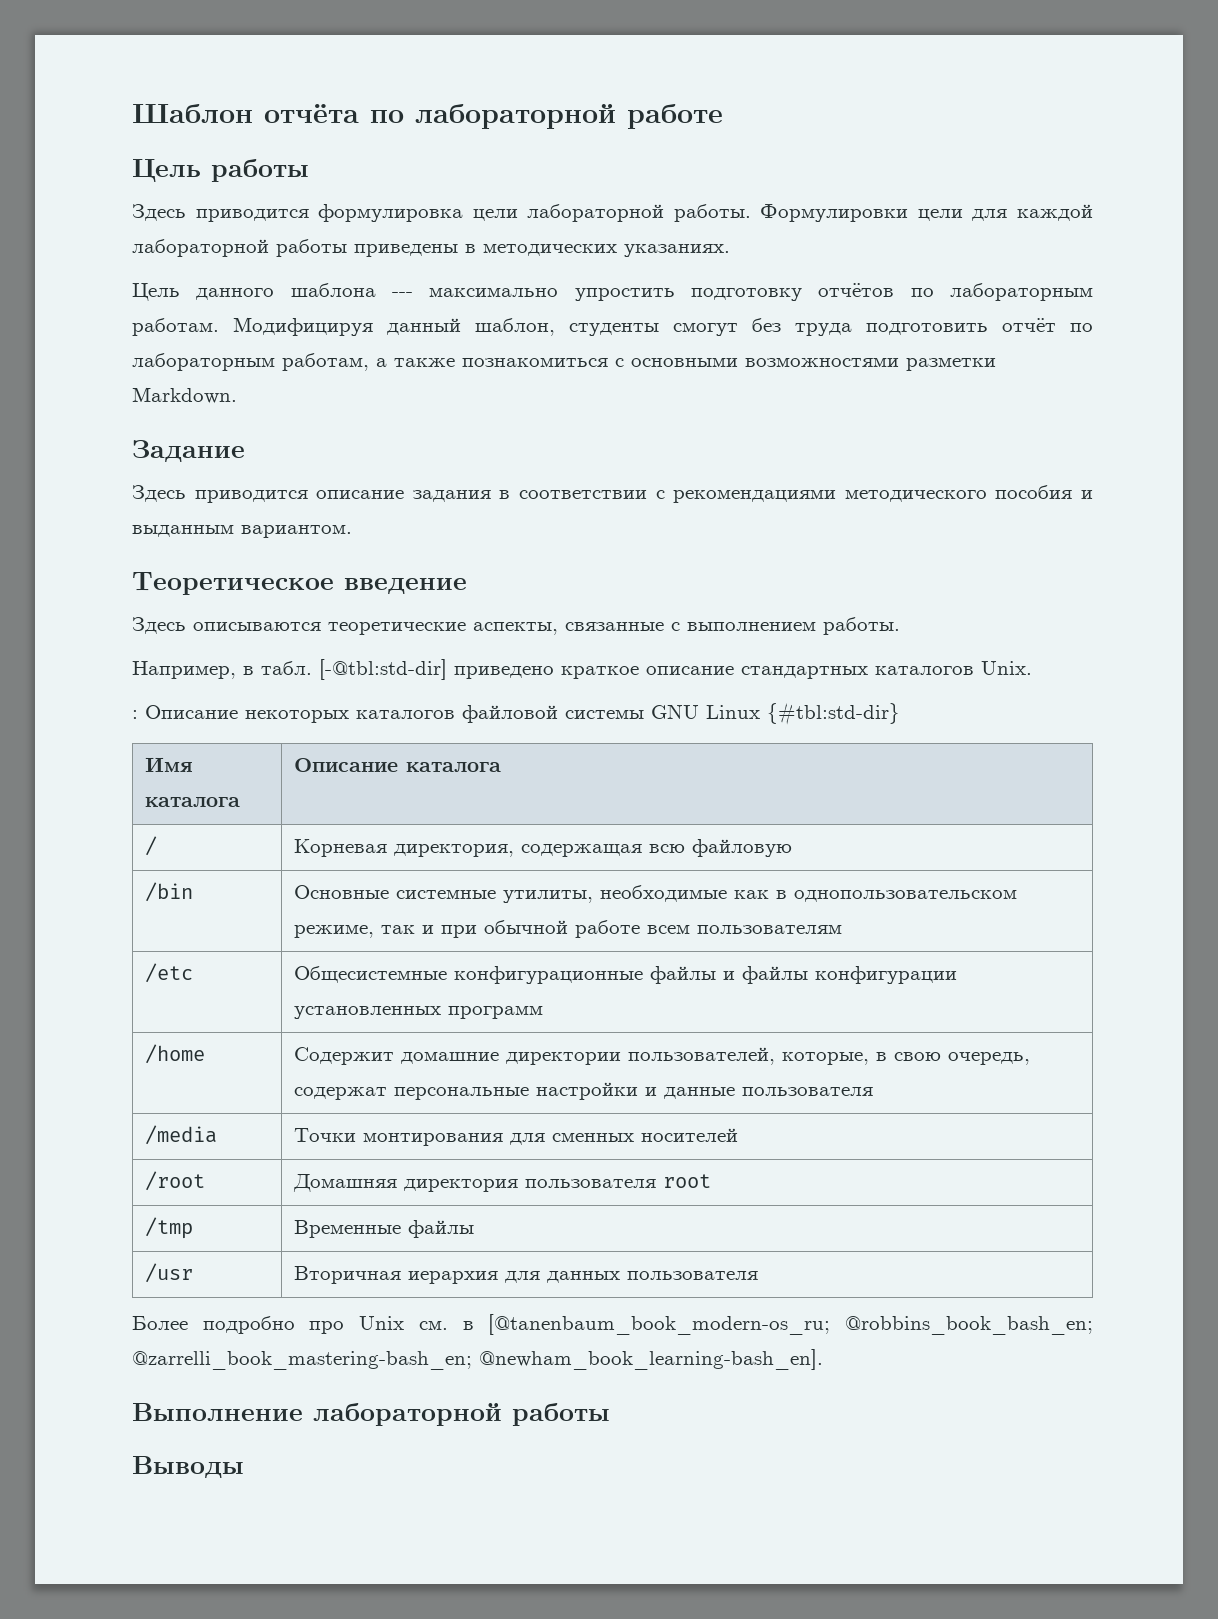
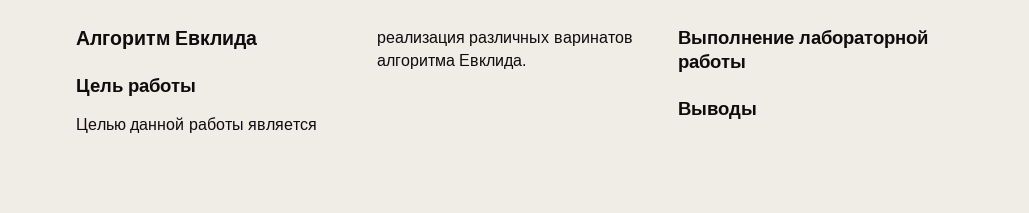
- Шаблон отчёта по лабораторной работе
+ Алгоритм Евклида
  Цель работы
- Здесь приводится формулировка цели лабораторной работы. Формулировки цели для каждой лабораторной работы приведены в методических указаниях.
- Цель данного шаблона --- максимально упростить подготовку отчётов по лабораторным работам. Модифицируя данный шаблон, студенты смогут без труда подготовить отчёт по лабораторным работам, а также познакомиться с основными возможностями разметки Markdown.
- Задание
- Здесь приводится описание задания в соответствии с рекомендациями методического пособия и выданным вариантом.
- Теоретическое введение
- Здесь описываются теоретические аспекты, связанные с выполнением работы.
- Например, в табл. [-@tbl:std-dir] приведено краткое описание стандартных каталогов Unix.
- : Описание некоторых каталогов файловой системы GNU Linux {#tbl:std-dir}
- Имя каталога | Описание каталога
- / | Корневая директория, содержащая всю файловую
- /bin | Основные системные утилиты, необходимые как в однопользовательском режиме, так и при обычной работе всем пользователям
- /etc | Общесистемные конфигурационные файлы и файлы конфигурации установленных программ
- /home | Содержит домашние директории пользователей, которые, в свою очередь, содержат персональные настройки и данные пользователя
- /media | Точки монтирования для сменных носителей
- /root | Домашняя директория пользователя root
- /tmp | Временные файлы
- /usr | Вторичная иерархия для данных пользователя
- Более подробно про Unix см. в [@tanenbaum_book_modern-os_ru; @robbins_book_bash_en; @zarrelli_book_mastering-bash_en; @newham_book_learning-bash_en].
+ Целью данной работы является реализация различных варинатов алгоритма Евклида.

